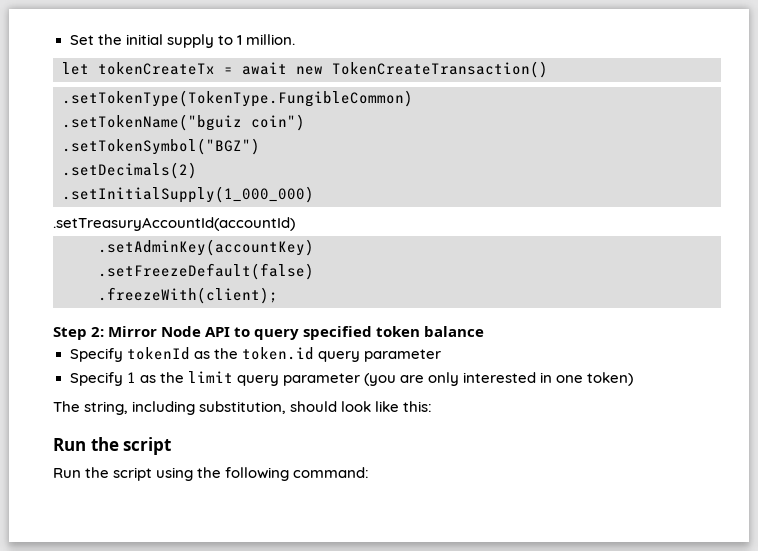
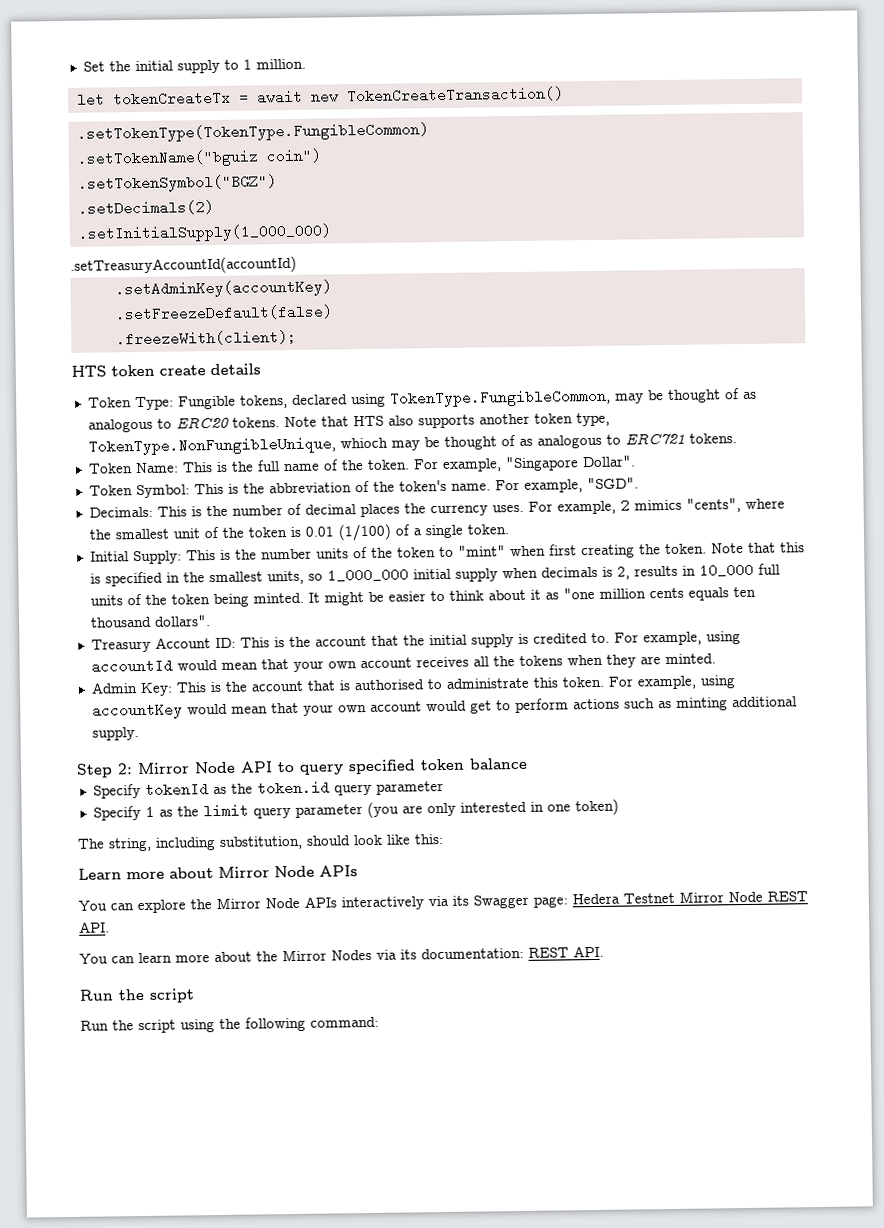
+ HTS token create details
+ Token Type: Fungible tokens, declared using TokenType.FungibleCommon, may be thought of as analogous to ERC20 tokens. Note that HTS also supports another token type, TokenType.NonFungibleUnique, whioch may be thought of as analogous to ERC721 tokens.
+ Token Name: This is the full name of the token. For example, "Singapore Dollar".
+ Token Symbol: This is the abbreviation of the token's name. For example, "SGD".
+ Decimals: This is the number of decimal places the currency uses. For example, 2 mimics "cents", where the smallest unit of the token is 0.01 (1/100) of a single token.
+ Initial Supply: This is the number units of the token to "mint" when first creating the token. Note that this is specified in the smallest units, so 1_000_000 initial supply when decimals is 2, results in 10_000 full units of the token being minted. It might be easier to think about it as "one million cents equals ten thousand dollars".
+ Treasury Account ID: This is the account that the initial supply is credited to. For example, using accountId would mean that your own account receives all the tokens when they are minted.
+ Admin Key: This is the account that is authorised to administrate this token. For example, using accountKey would mean that your own account would get to perform actions such as minting additional supply.
+ Learn more about Mirror Node APIs
+ You can explore the Mirror Node APIs interactively via its Swagger page: Hedera Testnet Mirror Node REST API.
+ You can learn more about the Mirror Nodes via its documentation: REST API.

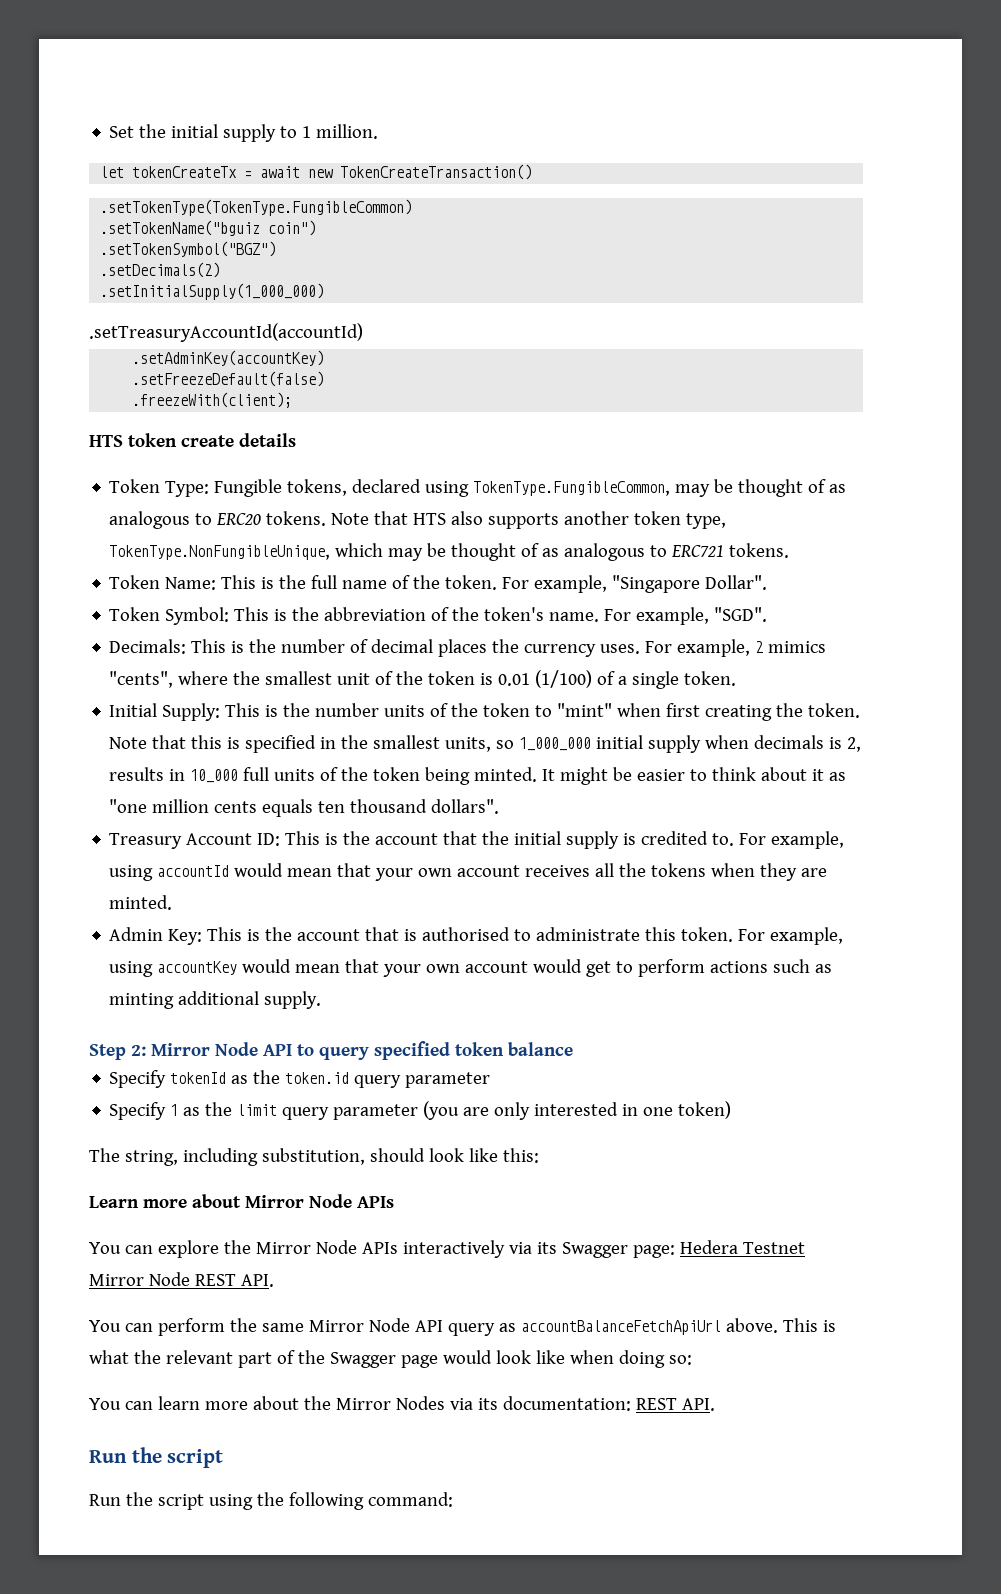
- Note that HTS also supports another token type, TokenType.NonFungibleUnique, whioch may be thought of as analogous to ERC721 tokens.
+ Note that HTS also supports another token type, TokenType.NonFungibleUnique, which may be thought of as analogous to ERC721 tokens.
+ You can perform the same Mirror Node API query as accountBalanceFetchApiUrl above. This is what the relevant part of the Swagger page would look like when doing so:

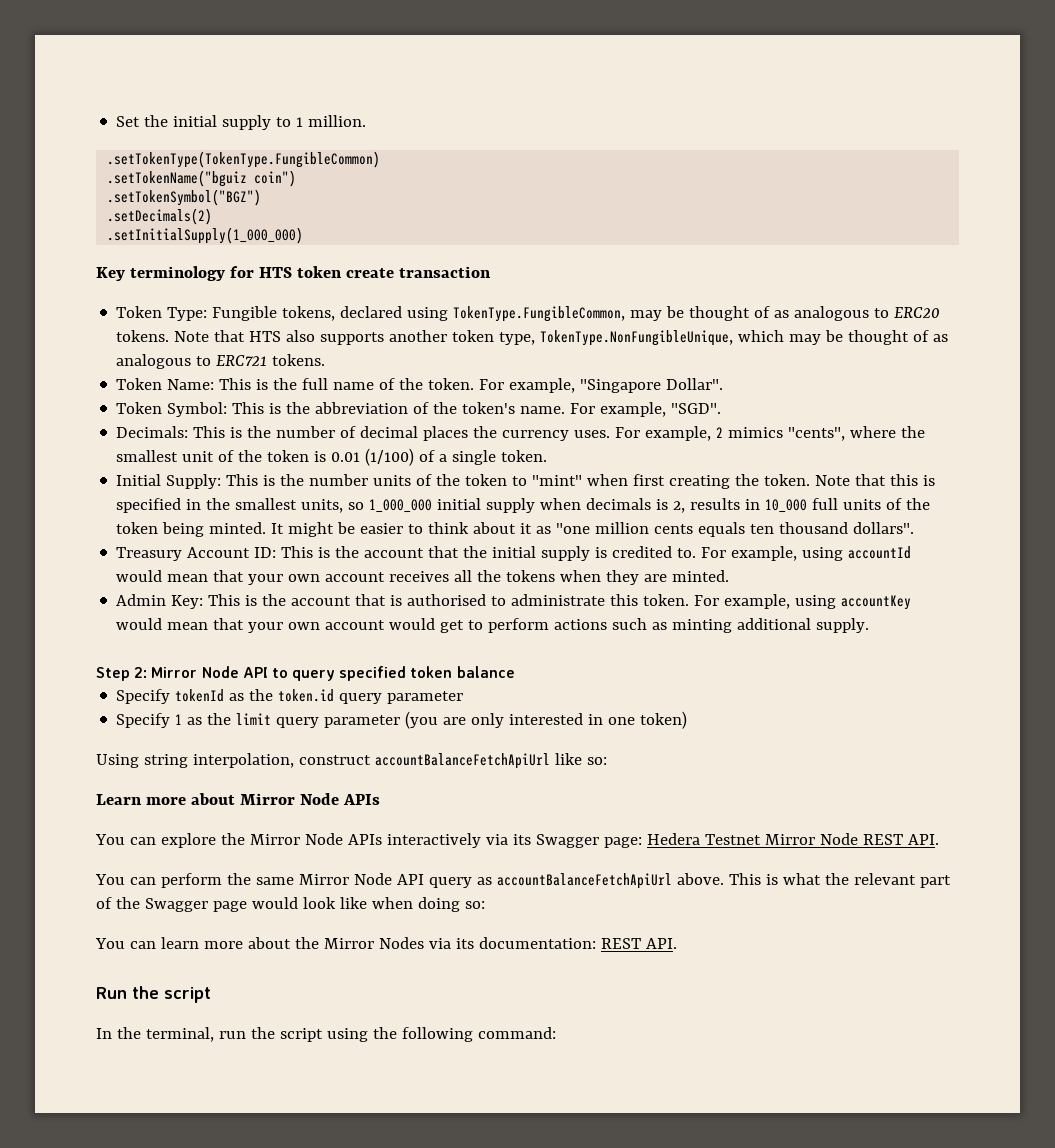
- let tokenCreateTx = await new TokenCreateTransaction()
- .setTreasuryAccountId(accountId)
- .setAdminKey(accountKey)
- .setFreezeDefault(false)
- .freezeWith(client);
- HTS token create details
+ Key terminology for HTS token create transaction
- The string, including substitution, should look like this:
+ Using string interpolation, construct accountBalanceFetchApiUrl like so:
- Run the script using the following command:
+ In the terminal, run the script using the following command:

